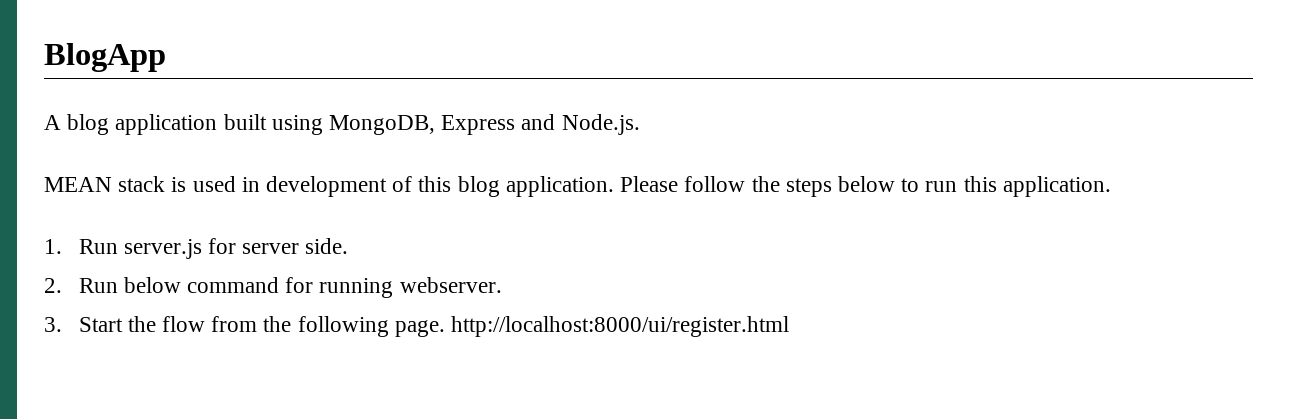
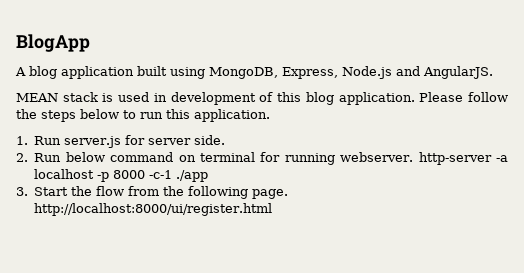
- A blog application built using MongoDB, Express and Node.js.
+ A blog application built using MongoDB, Express, Node.js and AngularJS.
- 2. Run below command for running webserver.
+ 2. Run below command on terminal for running webserver. http-server -a localhost -p 8000 -c-1 ./app

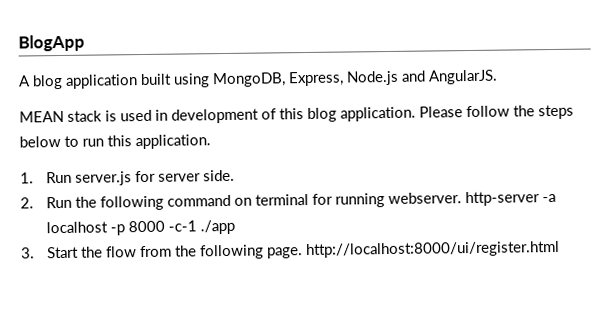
- 2. Run below command on terminal for running webserver. http-server -a localhost -p 8000 -c-1 ./app
+ 2. Run the following command on terminal for running webserver. http-server -a localhost -p 8000 -c-1 ./app

